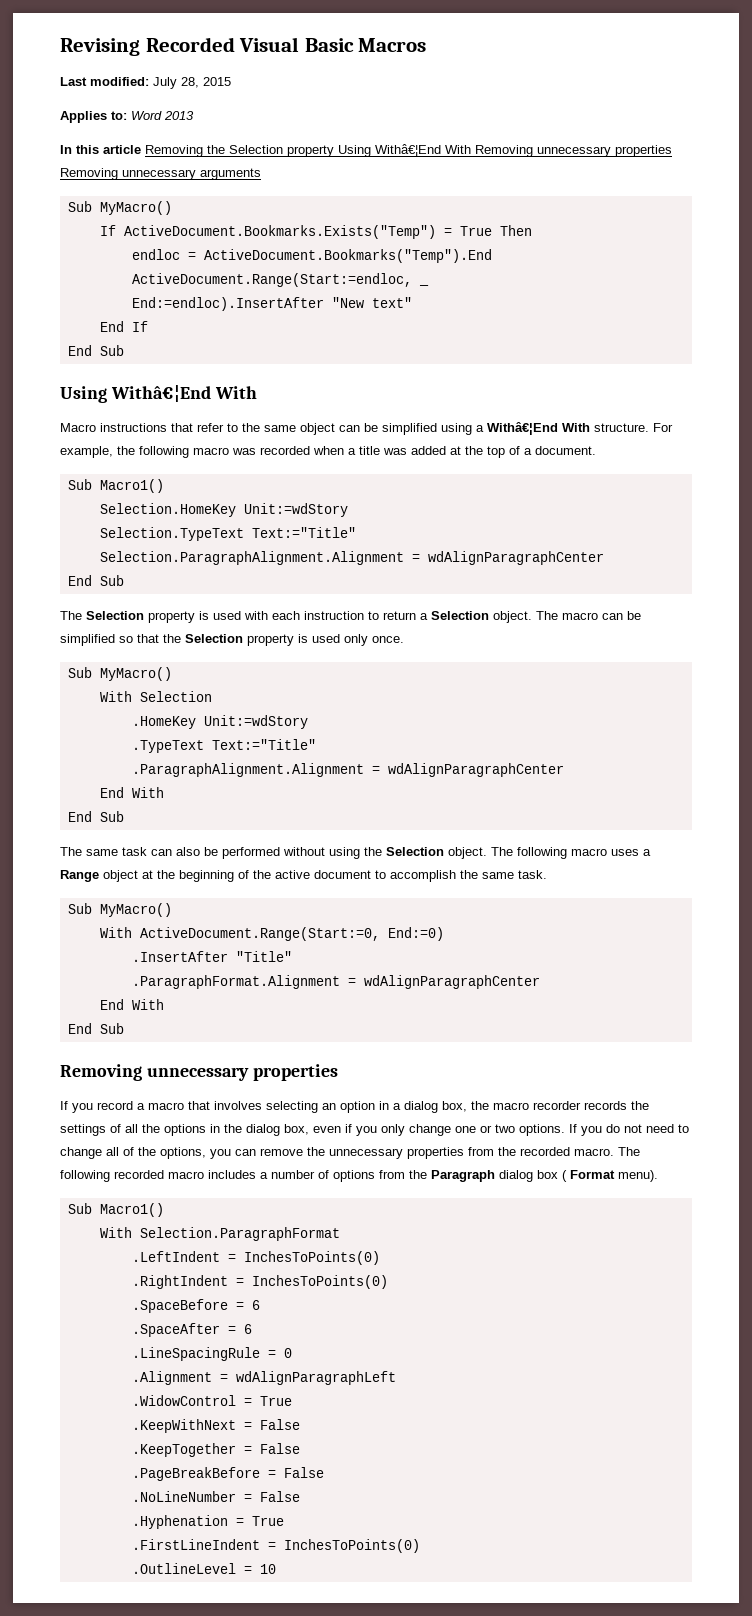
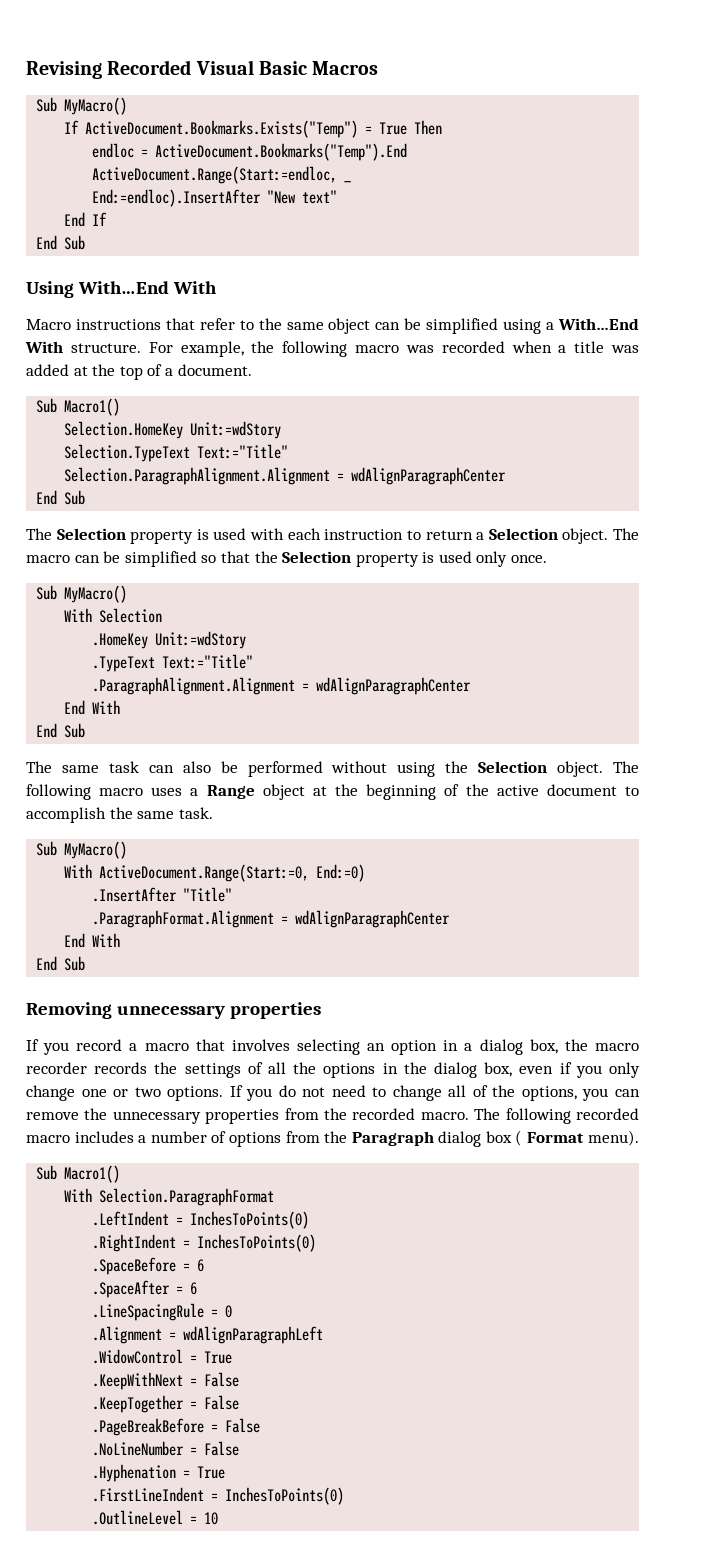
- Last modified: July 28, 2015
- Applies to: Word 2013
- In this article Removing the Selection property Using Withâ€¦End With Removing unnecessary properties Removing unnecessary arguments
  End If
  End Sub
- Using Withâ€¦End With
+ Using With…End With
- Macro instructions that refer to the same object can be simplified using a Withâ€¦End With structure.
+ Macro instructions that refer to the same object can be simplified using a With…End With structure.

